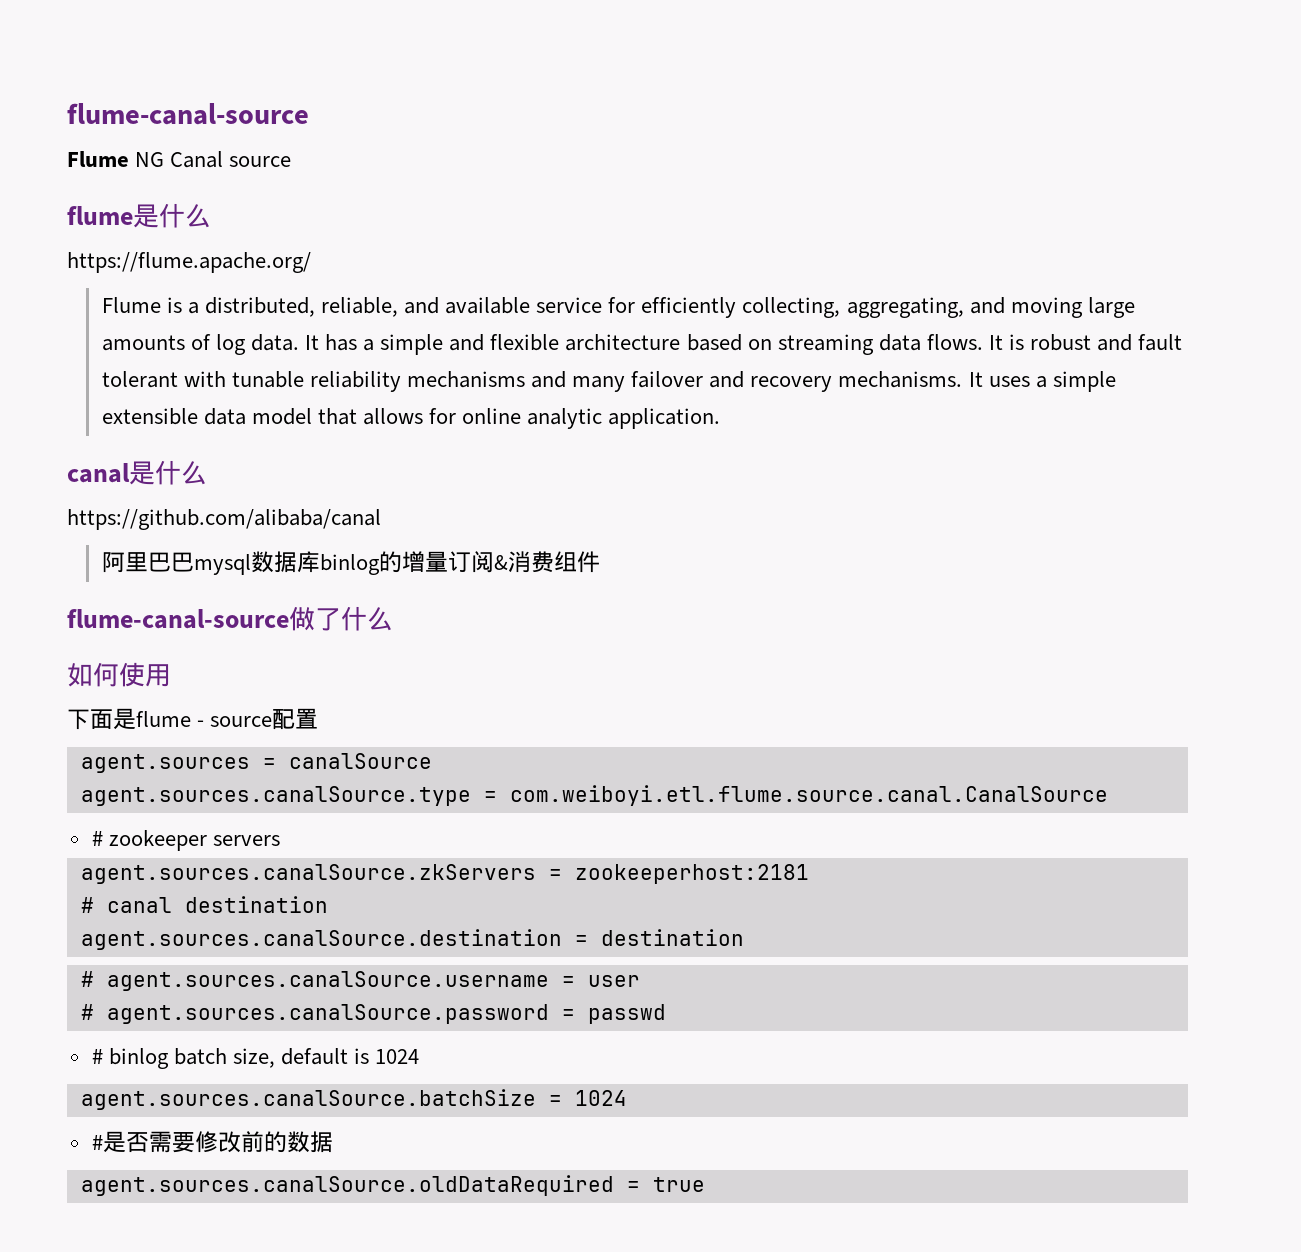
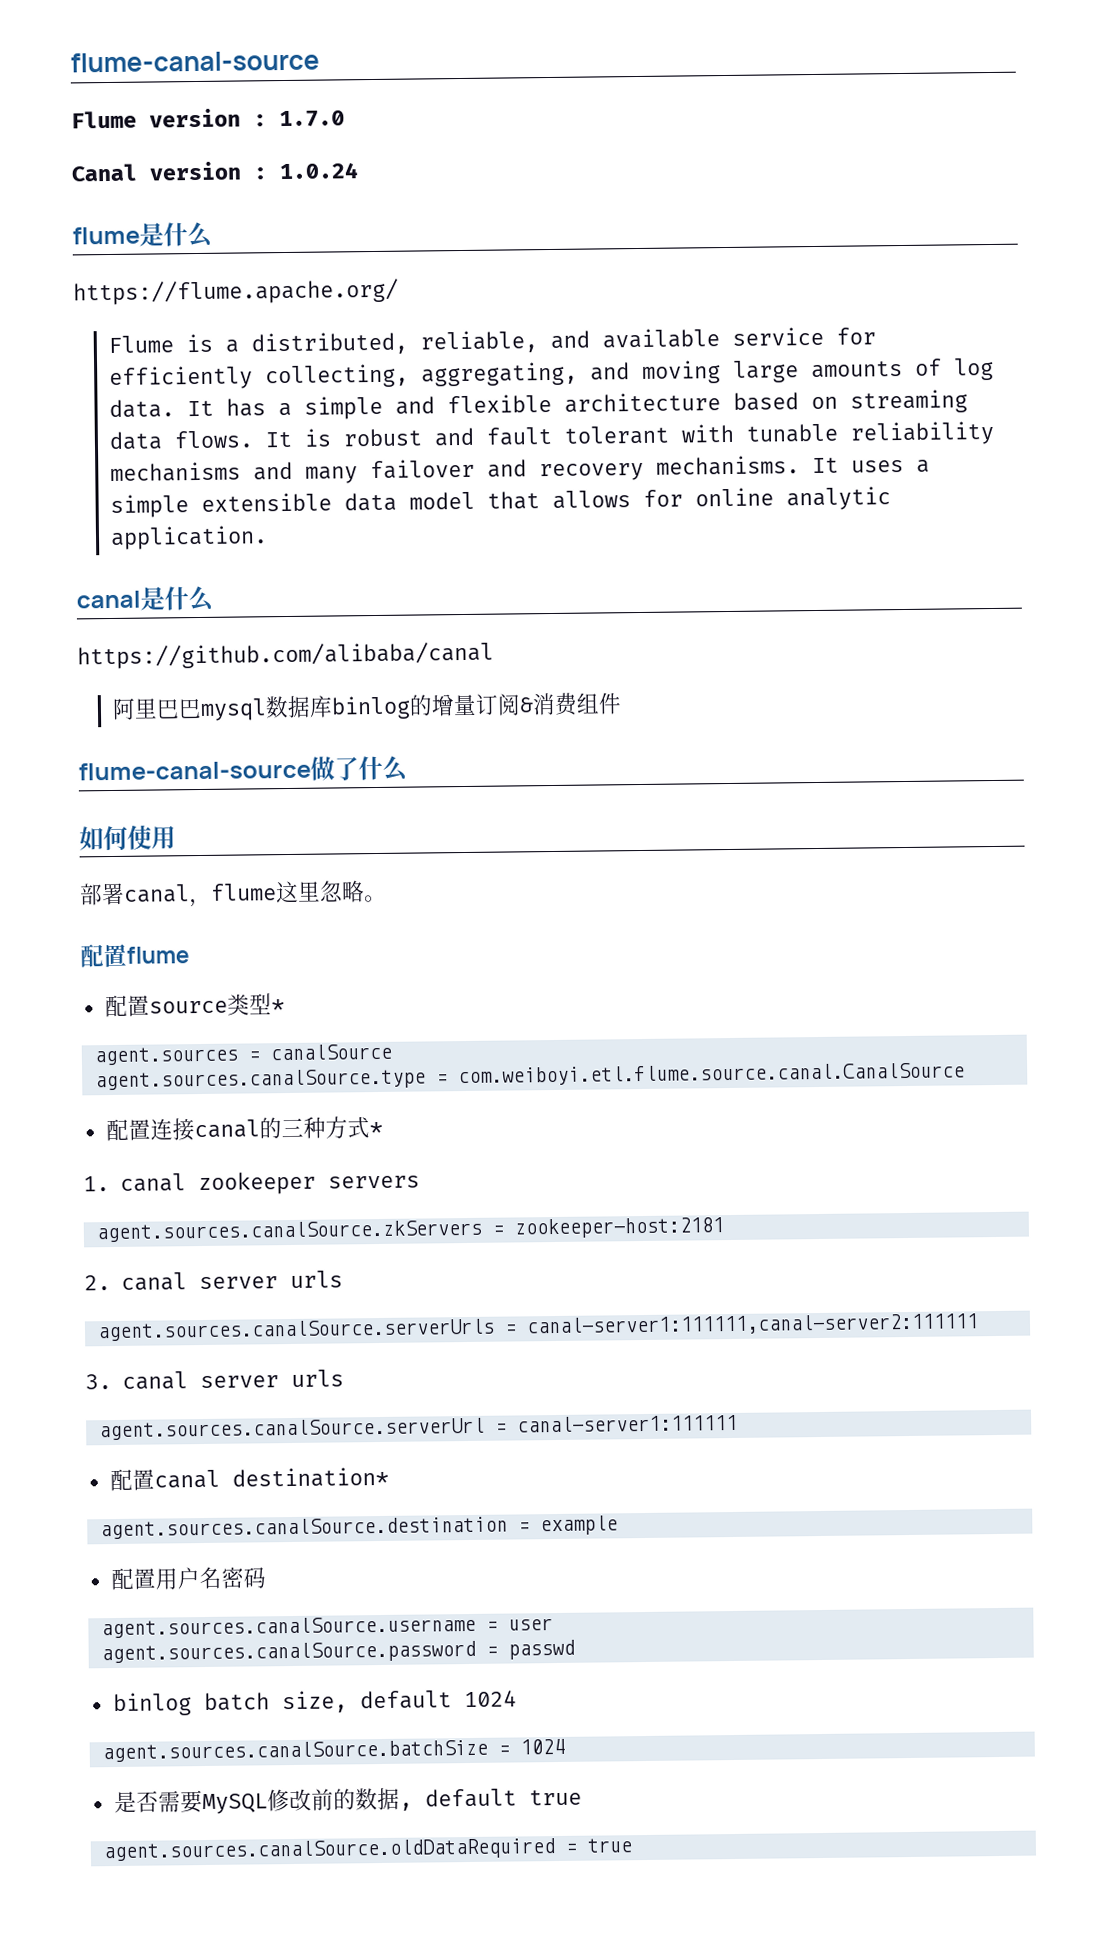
- Flume NG Canal source
+ Flume version : 1.7.0
+ Canal version : 1.0.24
- 下面是flume - source配置
+ 部署canal，flume这里忽略。
+ 配置flume
+ 配置source类型*
- # zookeeper servers
- agent.sources.canalSource.zkServers = zookeeperhost:2181
- # canal destination
- agent.sources.canalSource.destination = destination
- # agent.sources.canalSource.username = user
+ 配置连接canal的三种方式*
+ 1. canal zookeeper servers
+ agent.sources.canalSource.zkServers = zookeeper-host:2181
+ 2. canal server urls
+ agent.sources.canalSource.serverUrls = canal-server1:111111,canal-server2:111111
+ 3. canal server urls
+ agent.sources.canalSource.serverUrl = canal-server1:111111
+ 配置canal destination*
+ agent.sources.canalSource.destination = example
+ 配置用户名密码
+ agent.sources.canalSource.username = user
- # agent.sources.canalSource.password = passwd
+ agent.sources.canalSource.password = passwd
- # binlog batch size, default is 1024
+ binlog batch size, default 1024
- #是否需要修改前的数据
+ 是否需要MySQL修改前的数据, default true

